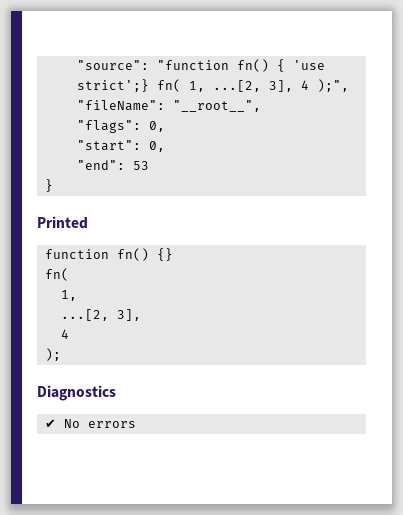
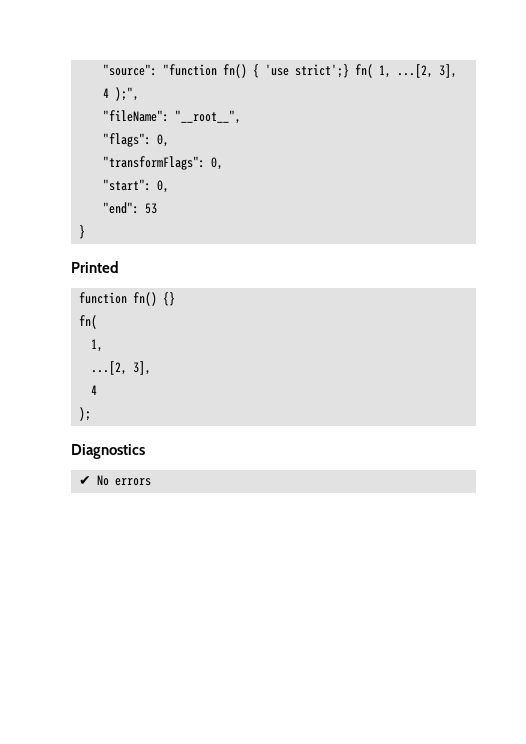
+ "transformFlags": 0,

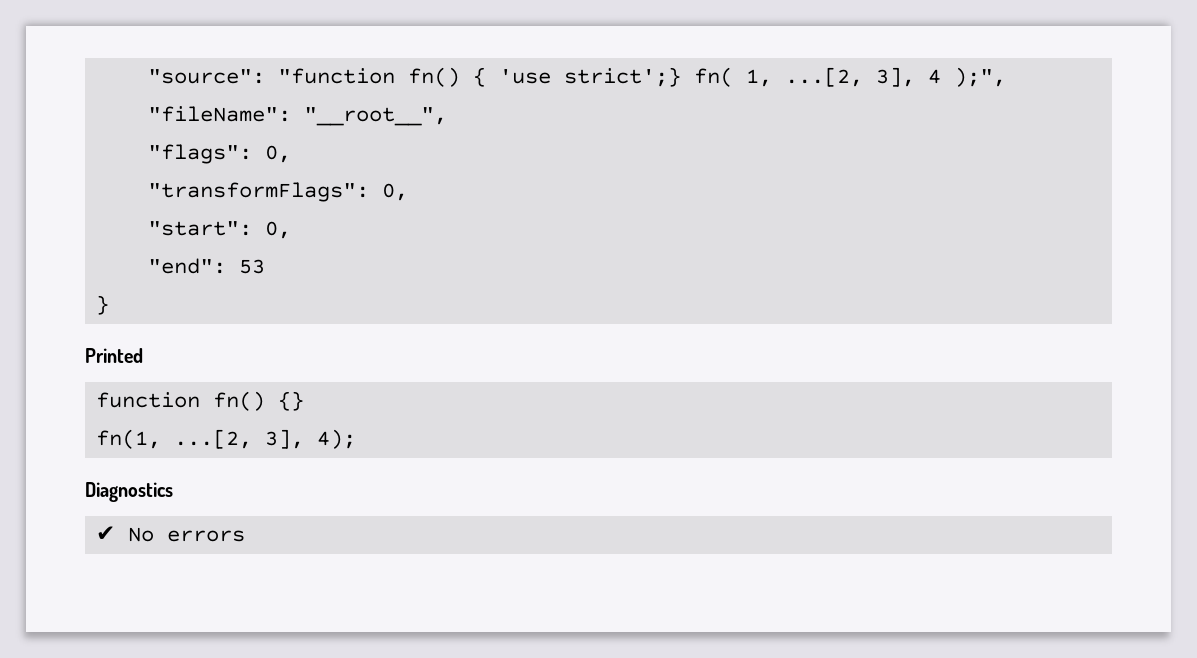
  function fn() {}
- fn(
- 1,
- ...[2, 3],
- 4
- );
+ fn(1, ...[2, 3], 4);

